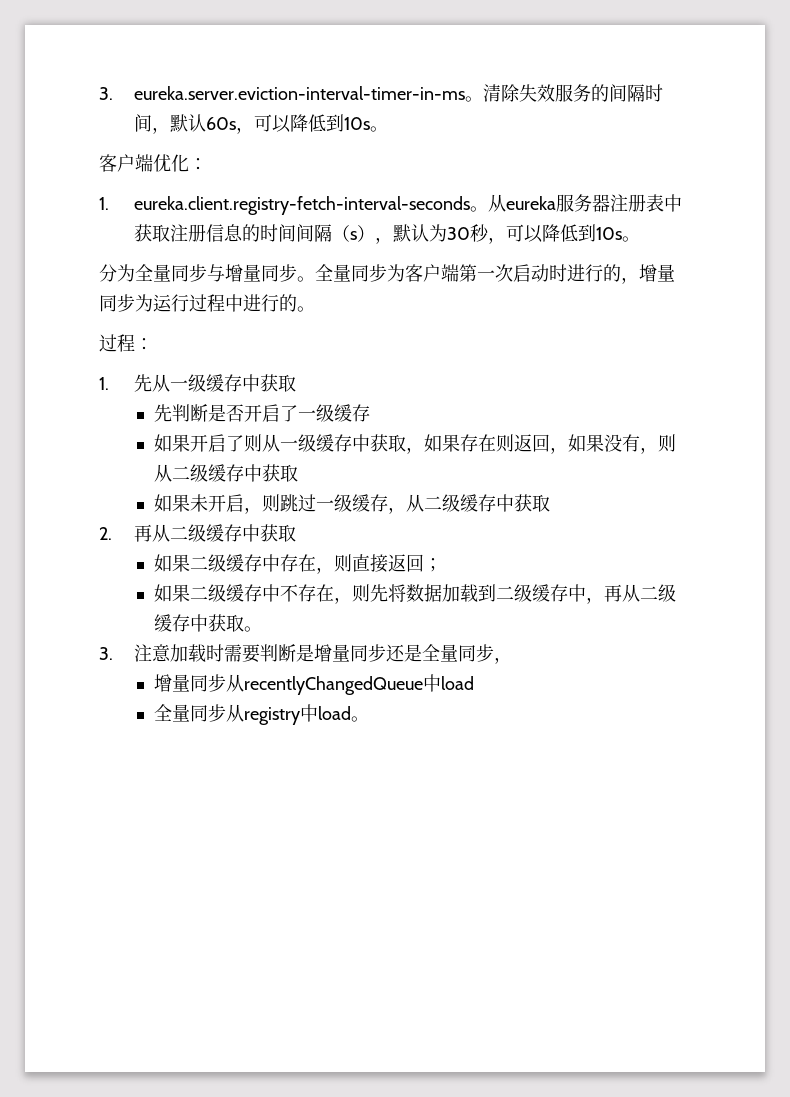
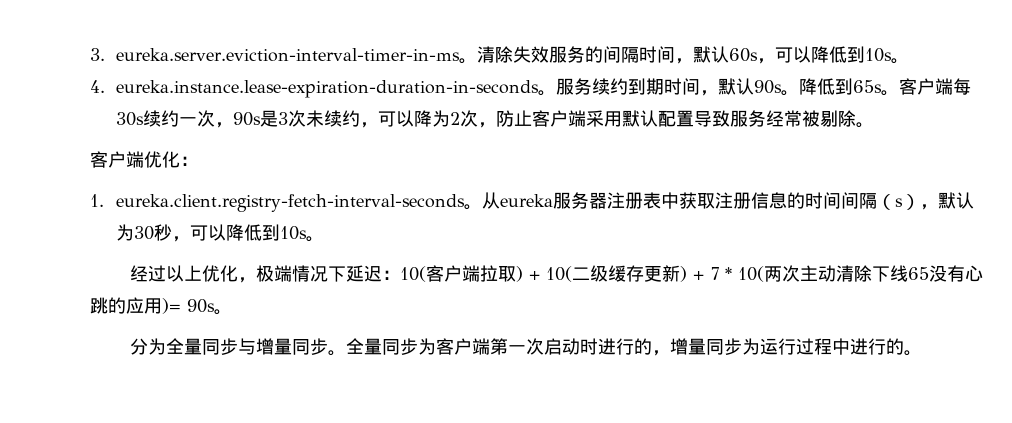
+ 4. eureka.instance.lease-expiration-duration-in-seconds。服务续约到期时间，默认90s。降低到65s。客户端每30s续约一次，90s是3次未续约，可以降为2次，防止客户端采用默认配置导致服务经常被剔除。
+ 经过以上优化，极端情况下延迟：10(客户端拉取) + 10(二级缓存更新) + 7 * 10(两次主动清除下线65没有心跳的应用)= 90s。
- 过程：
- 1.先从一级缓存中获取
- 先判断是否开启了一级缓存
- 如果开启了则从一级缓存中获取，如果存在则返回，如果没有，则从二级缓存中获取
- 如果未开启，则跳过一级缓存，从二级缓存中获取
- 2.再从二级缓存中获取
- 如果二级缓存中存在，则直接返回；
- 如果二级缓存中不存在，则先将数据加载到二级缓存中，再从二级缓存中获取。
- 3.注意加载时需要判断是增量同步还是全量同步，
- 增量同步从recentlyChangedQueue中load
- 全量同步从registry中load。

